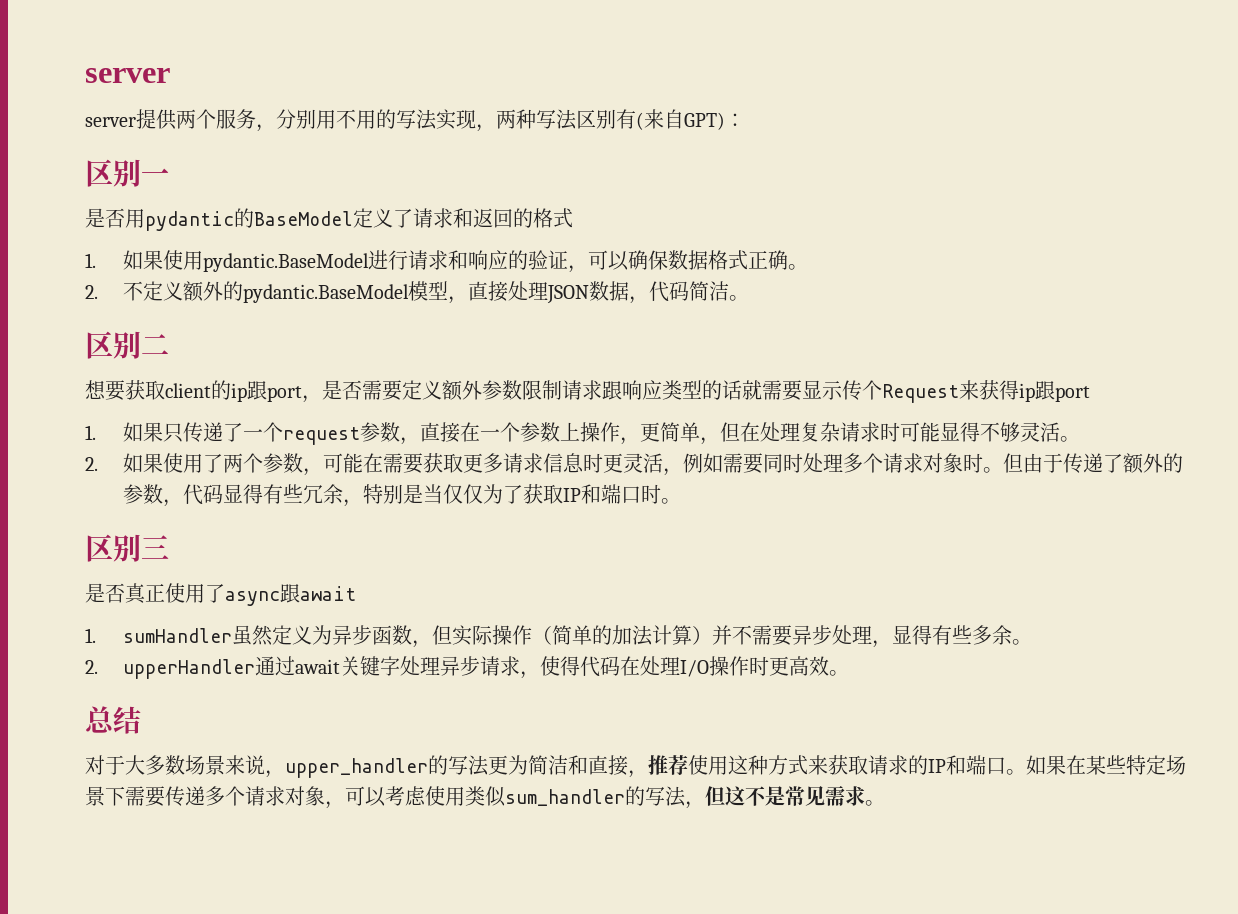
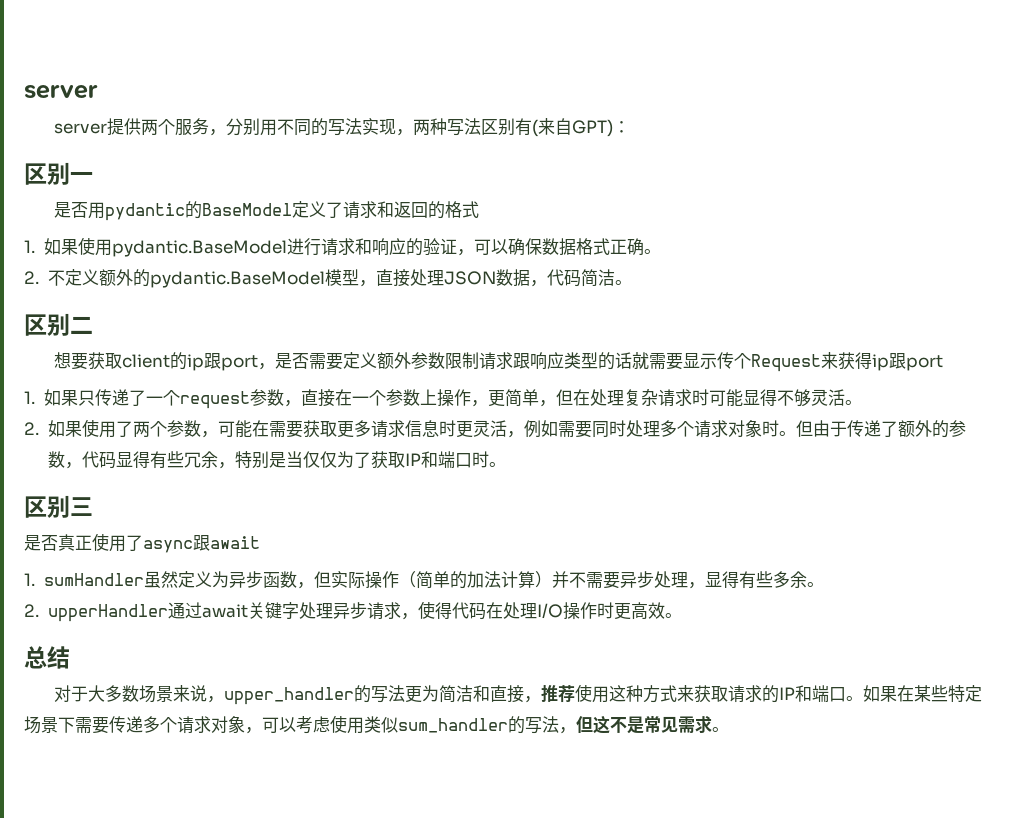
- server提供两个服务，分别用不用的写法实现，两种写法区别有(来自GPT)：
+ server提供两个服务，分别用不同的写法实现，两种写法区别有(来自GPT)：

